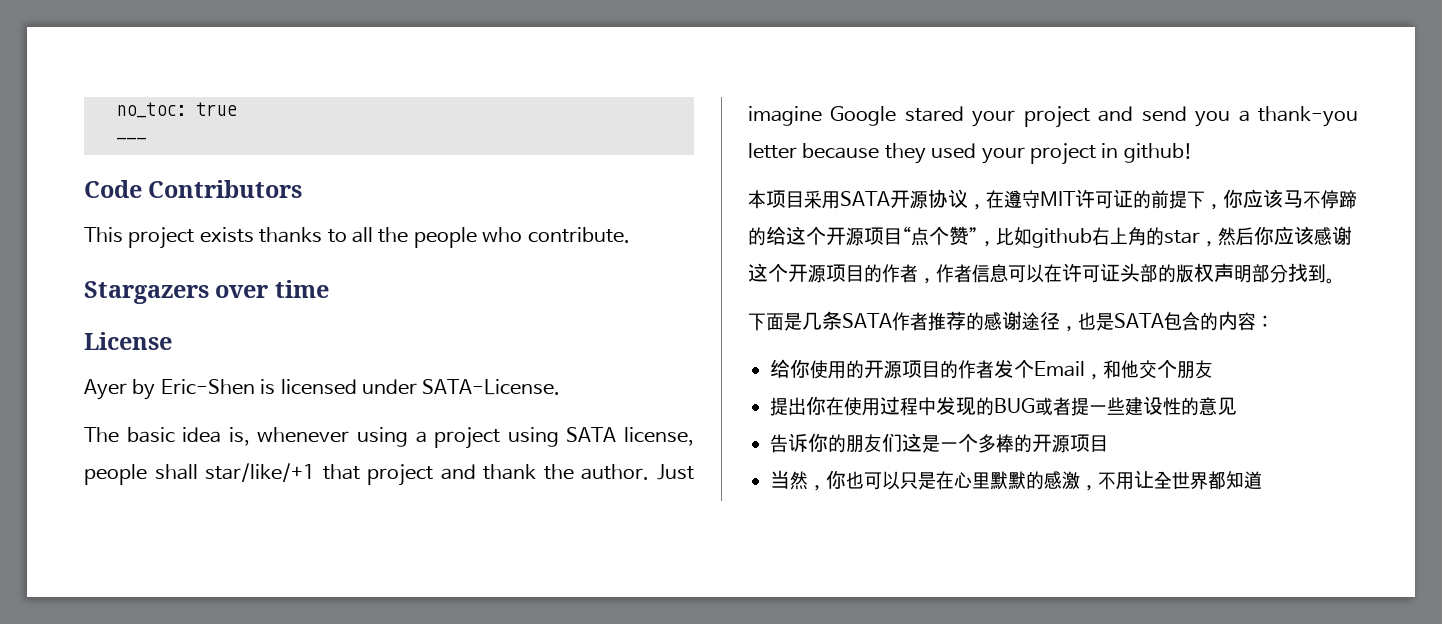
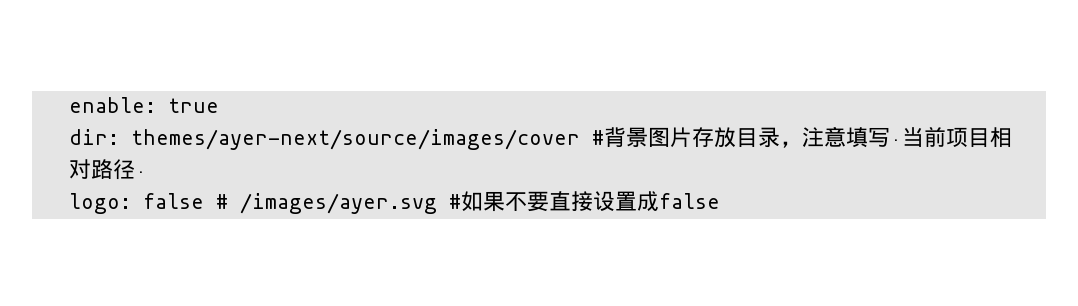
- no_toc: true
+ enable: true
- ---
- Code Contributors
- This project exists thanks to all the people who contribute.
- Stargazers over time
- License
- Ayer by Eric-Shen is licensed under SATA-License.
- The basic idea is, whenever using a project using SATA license, people shall star/like/+1 that project and thank the author. Just imagine Google stared your project and send you a thank-you letter because they used your project in github!
- 本项目采用SATA开源协议，在遵守MIT许可证的前提下，你应该马不停蹄的给这个开源项目“点个赞”，比如github右上角的star，然后你应该感谢这个开源项目的作者，作者信息可以在许可证头部的版权声明部分找到。
- 下面是几条SATA作者推荐的感谢途径，也是SATA包含的内容：
- 给你使用的开源项目的作者发个Email，和他交个朋友
- 提出你在使用过程中发现的BUG或者提一些建设性的意见
- 告诉你的朋友们这是一个多棒的开源项目
- 当然，你也可以只是在心里默默的感激，不用让全世界都知道
+ dir: themes/ayer-next/source/images/cover #背景图片存放目录，注意填写·当前项目相对路径·
+ logo: false # /images/ayer.svg #如果不要直接设置成false

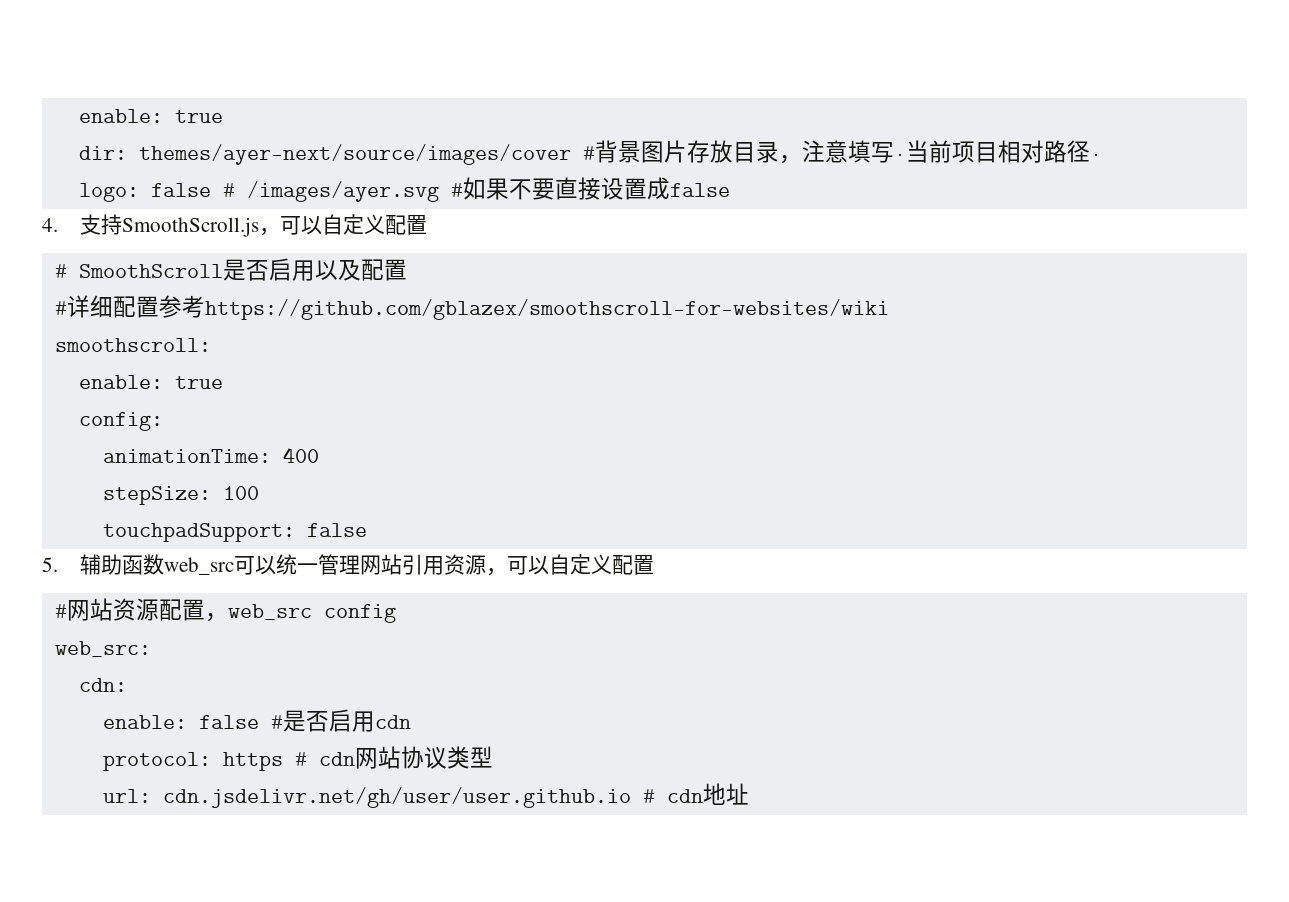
+ 4.支持SmoothScroll.js，可以自定义配置
+ # SmoothScroll是否启用以及配置
+ #详细配置参考https://github.com/gblazex/smoothscroll-for-websites/wiki
+ smoothscroll:
+ enable: true
+ config:
+ animationTime: 400
+ stepSize: 100
+ touchpadSupport: false
+ 5.辅助函数web_src可以统一管理网站引用资源，可以自定义配置
+ #网站资源配置，web_src config
+ web_src:
+ cdn:
+ enable: false #是否启用cdn
+ protocol: https # cdn网站协议类型
+ url: cdn.jsdelivr.net/gh/user/user.github.io # cdn地址

